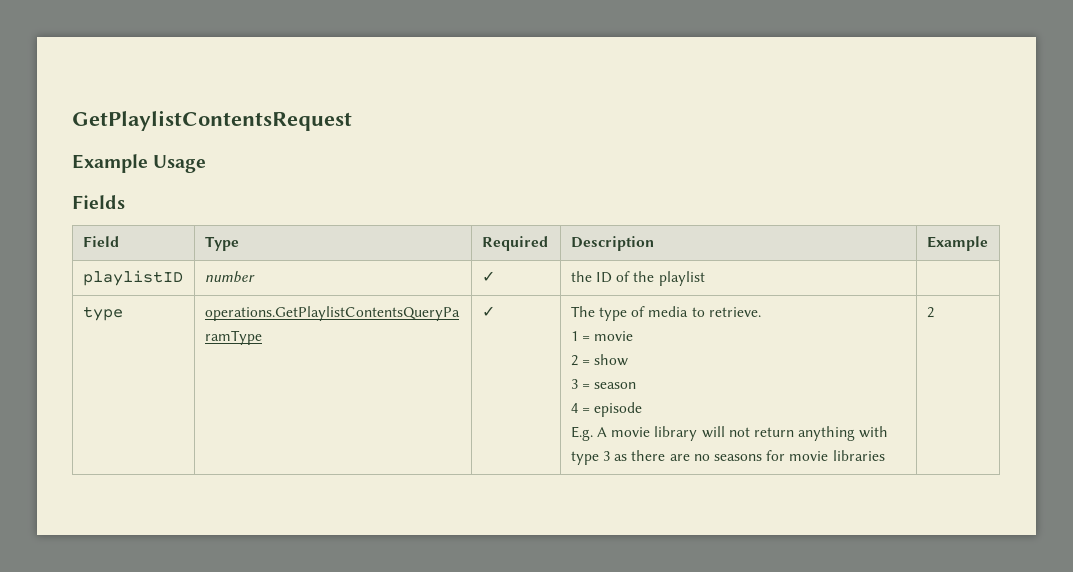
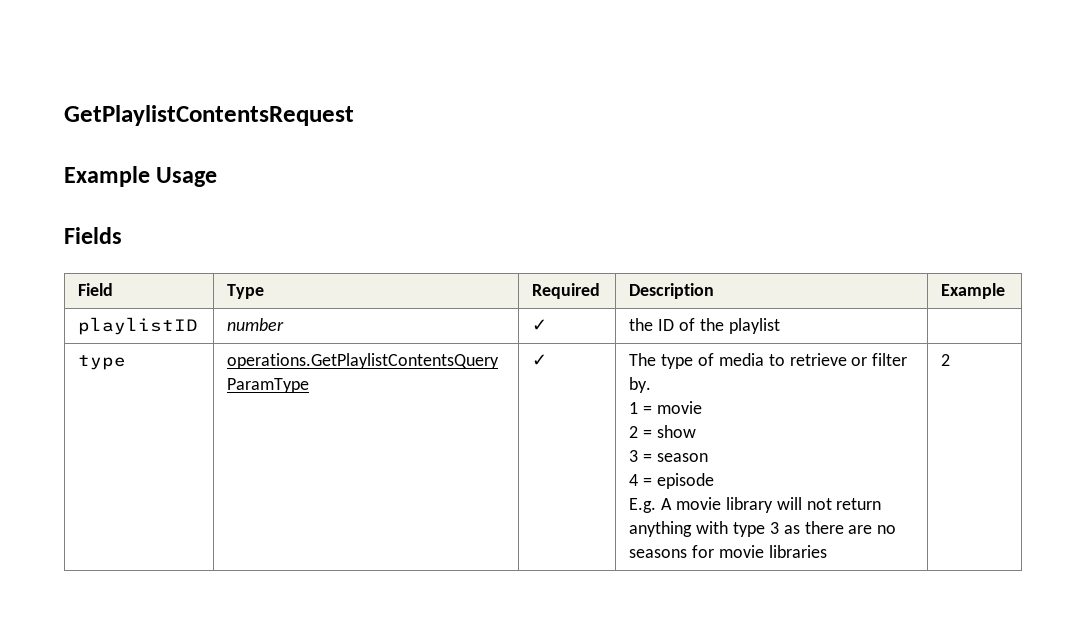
- The type of media to retrieve.
+ The type of media to retrieve or filter by.

